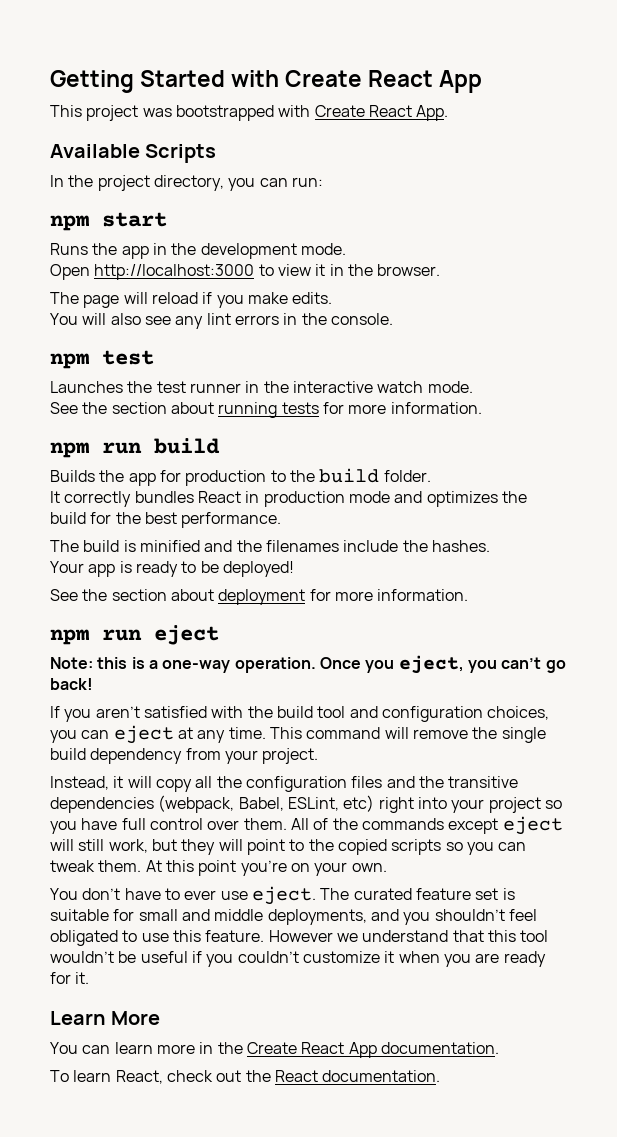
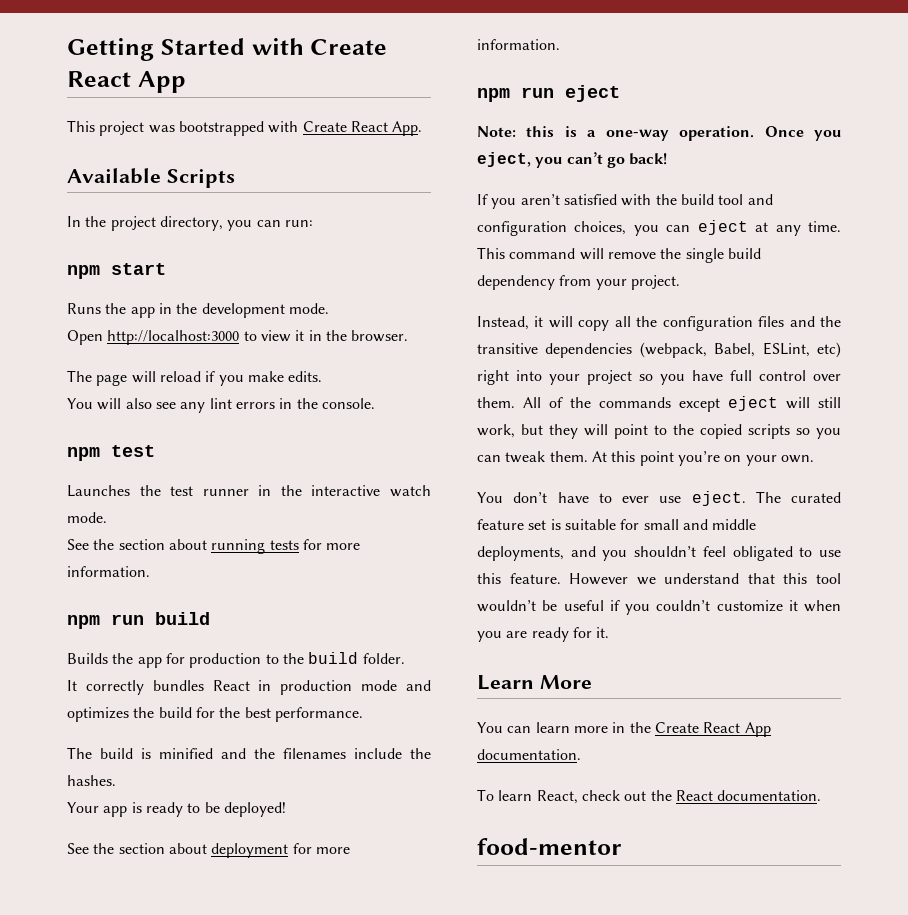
+ food-mentor

